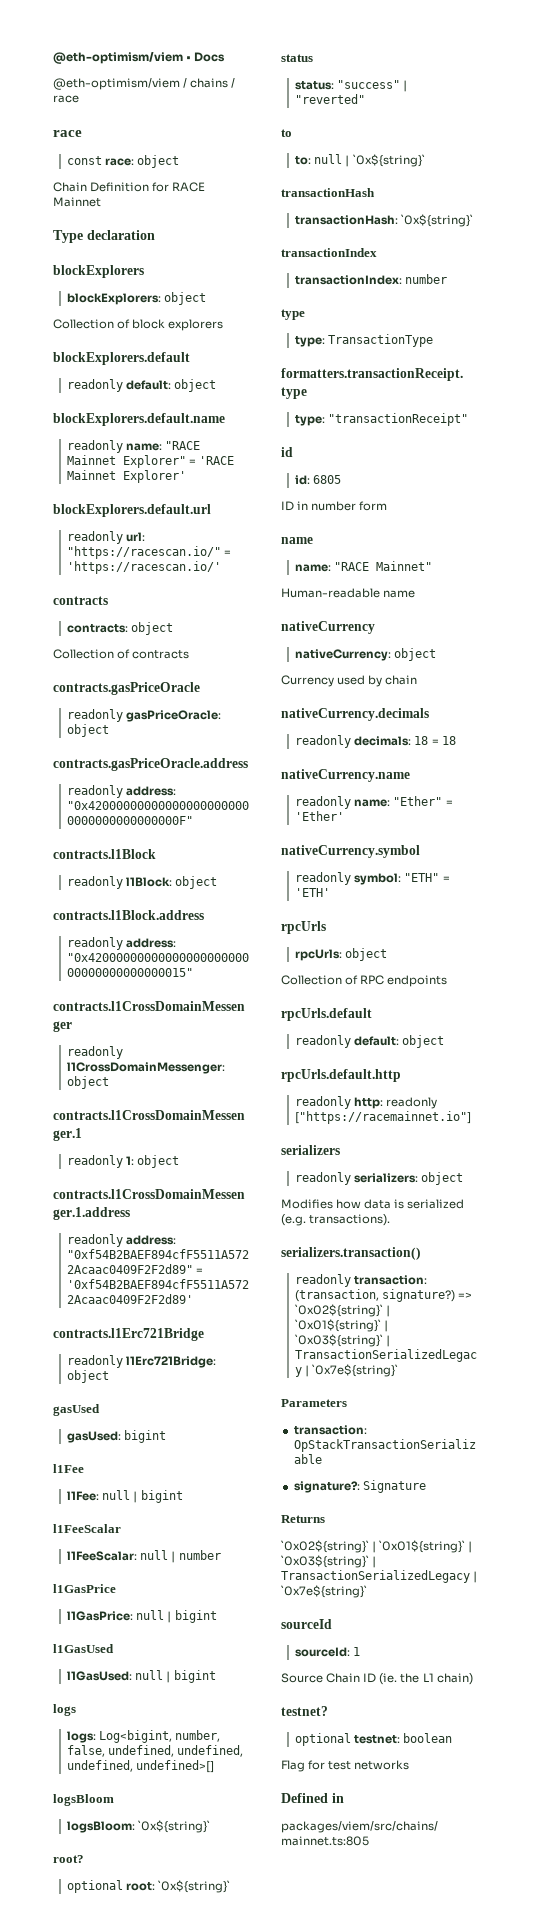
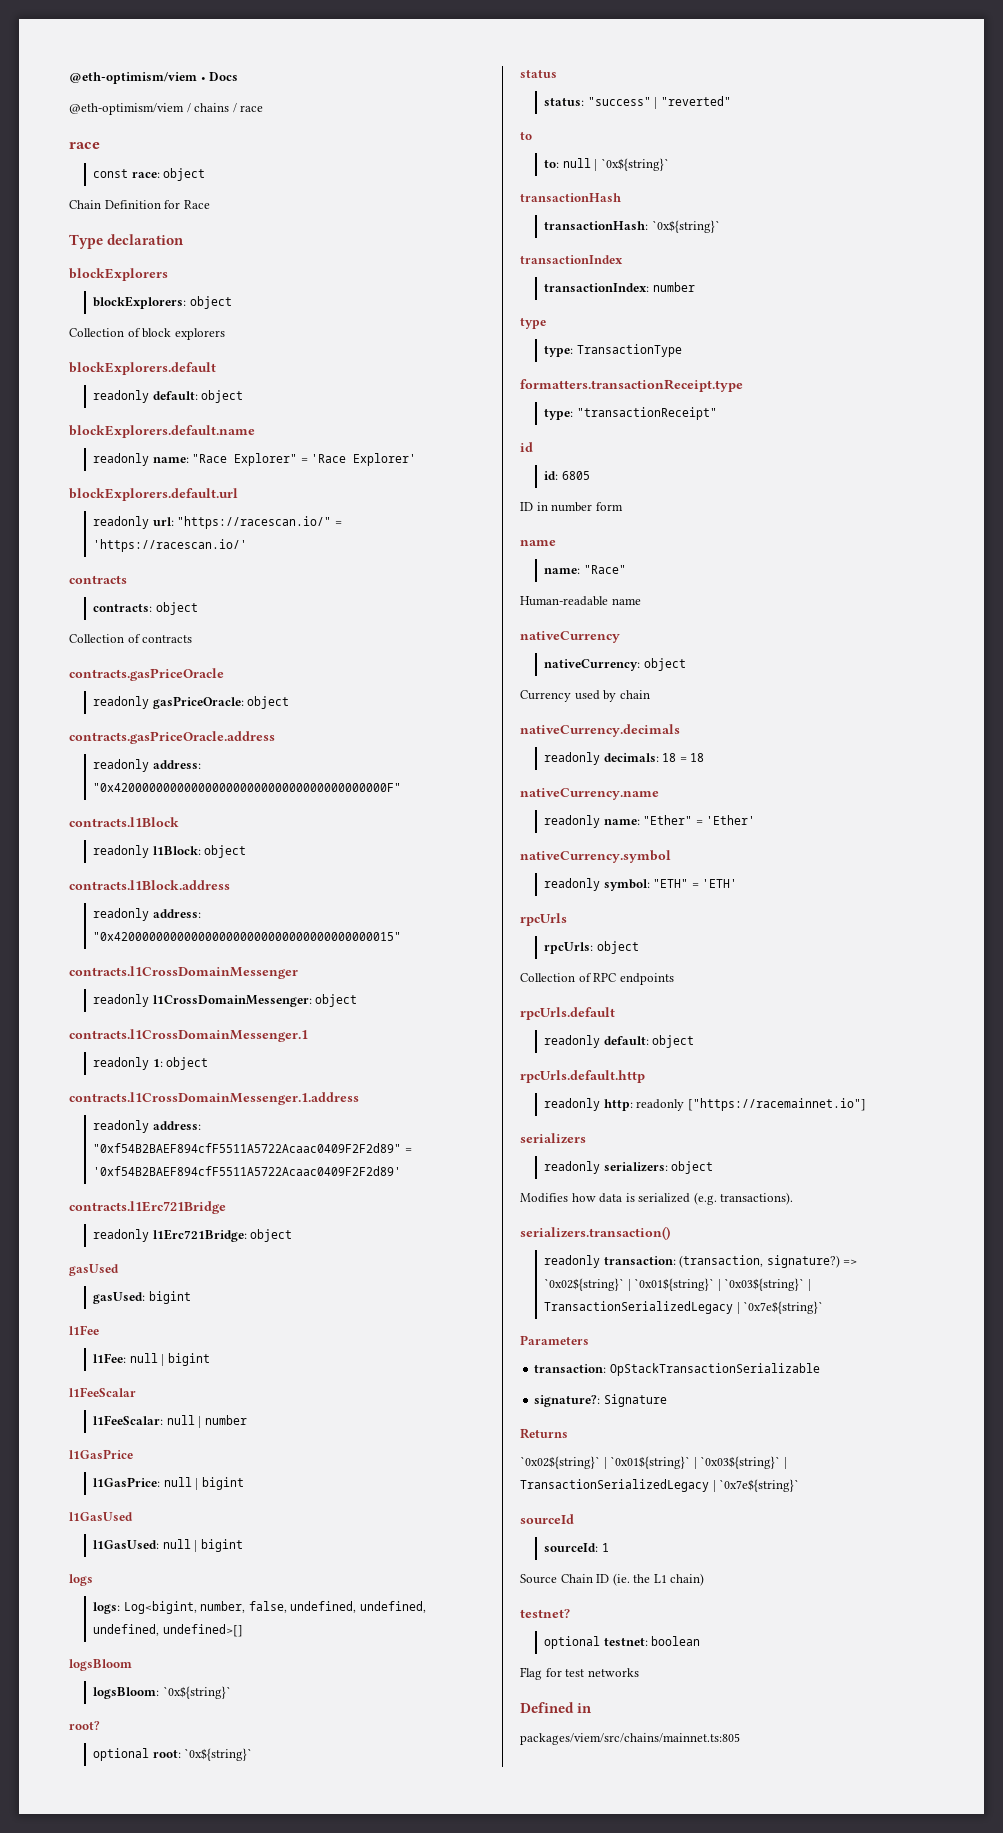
- Chain Definition for RACE Mainnet
+ Chain Definition for Race
- readonly name: "RACE Mainnet Explorer" = 'RACE Mainnet Explorer'
+ readonly name: "Race Explorer" = 'Race Explorer'
- name: "RACE Mainnet"
+ name: "Race"

